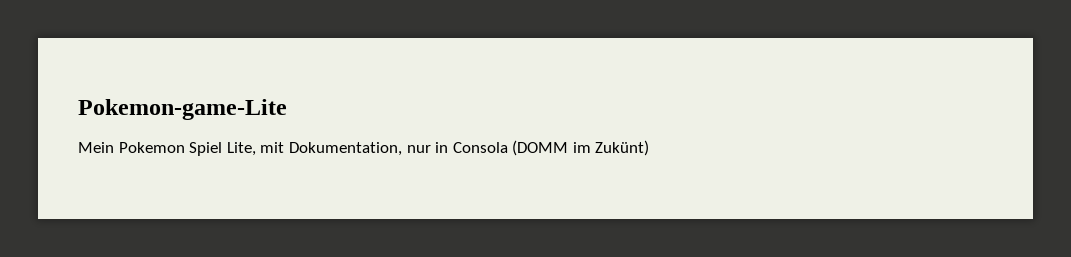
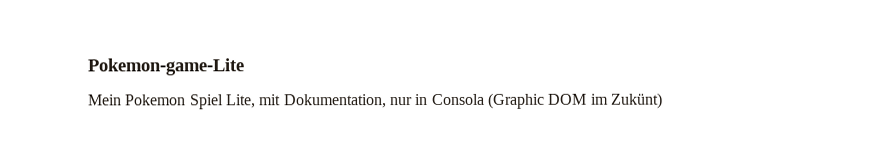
- Mein Pokemon Spiel Lite, mit Dokumentation, nur in Consola (DOMM im Zukünt)
+ Mein Pokemon Spiel Lite, mit Dokumentation, nur in Consola (Graphic DOM im Zukünt)

